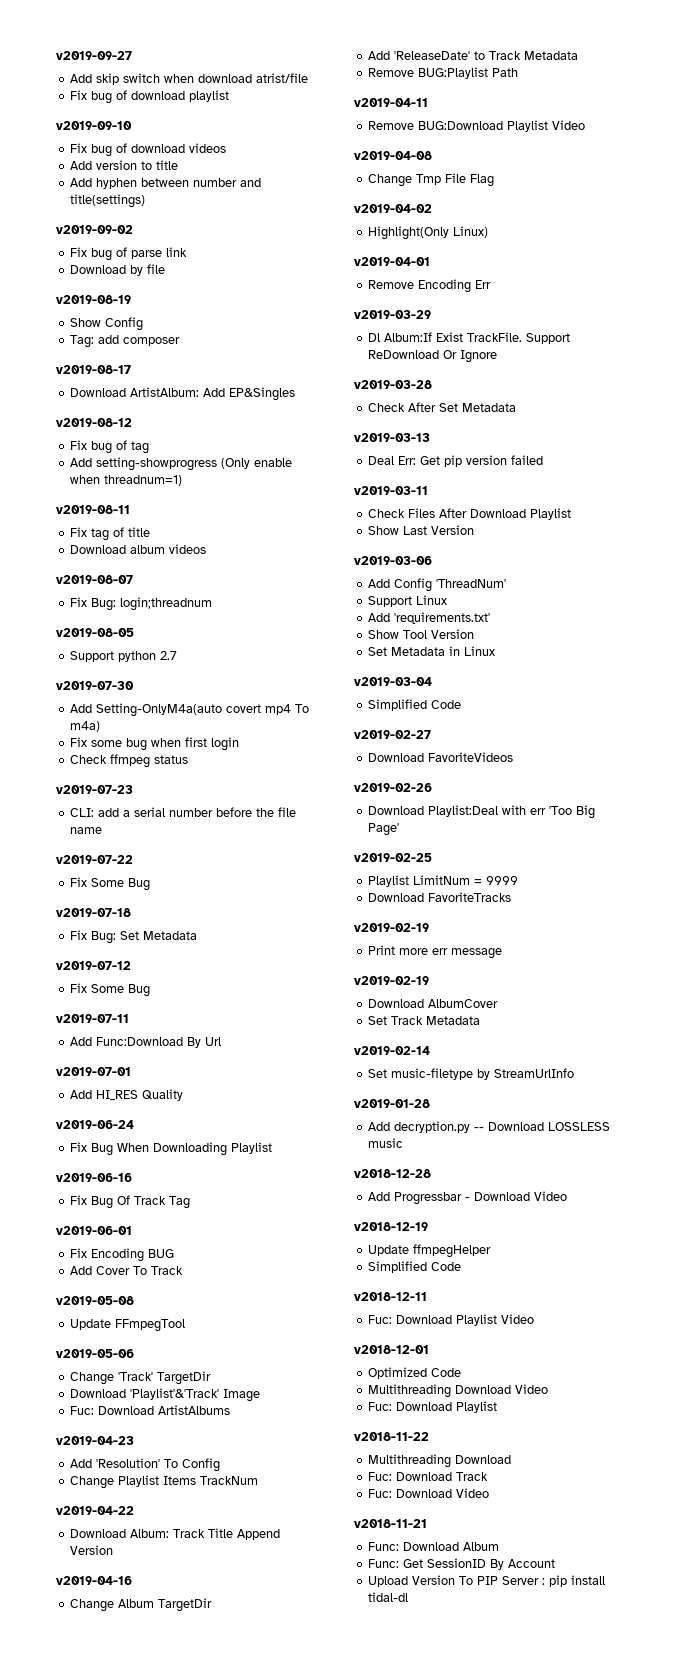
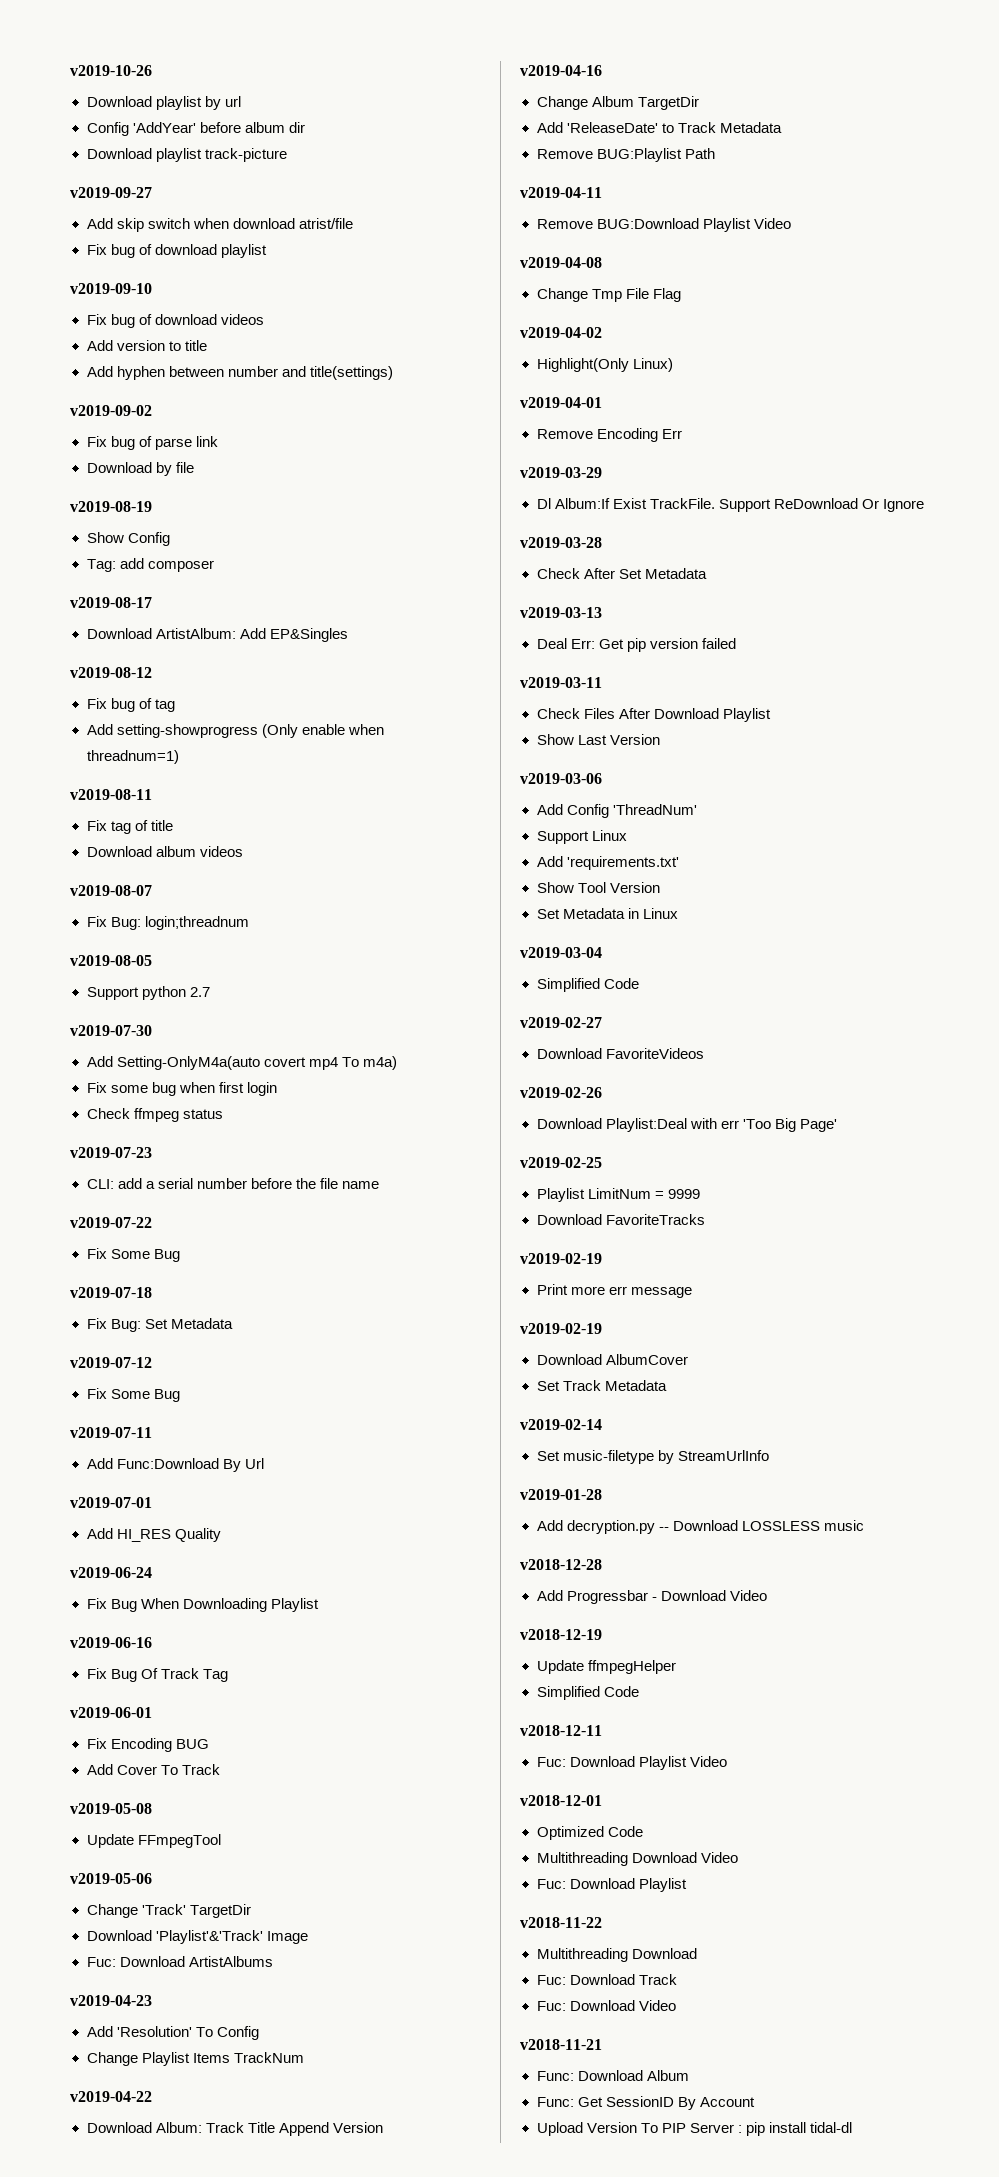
+ v2019-10-26
+ Download playlist by url
+ Config 'AddYear' before album dir
+ Download playlist track-picture

